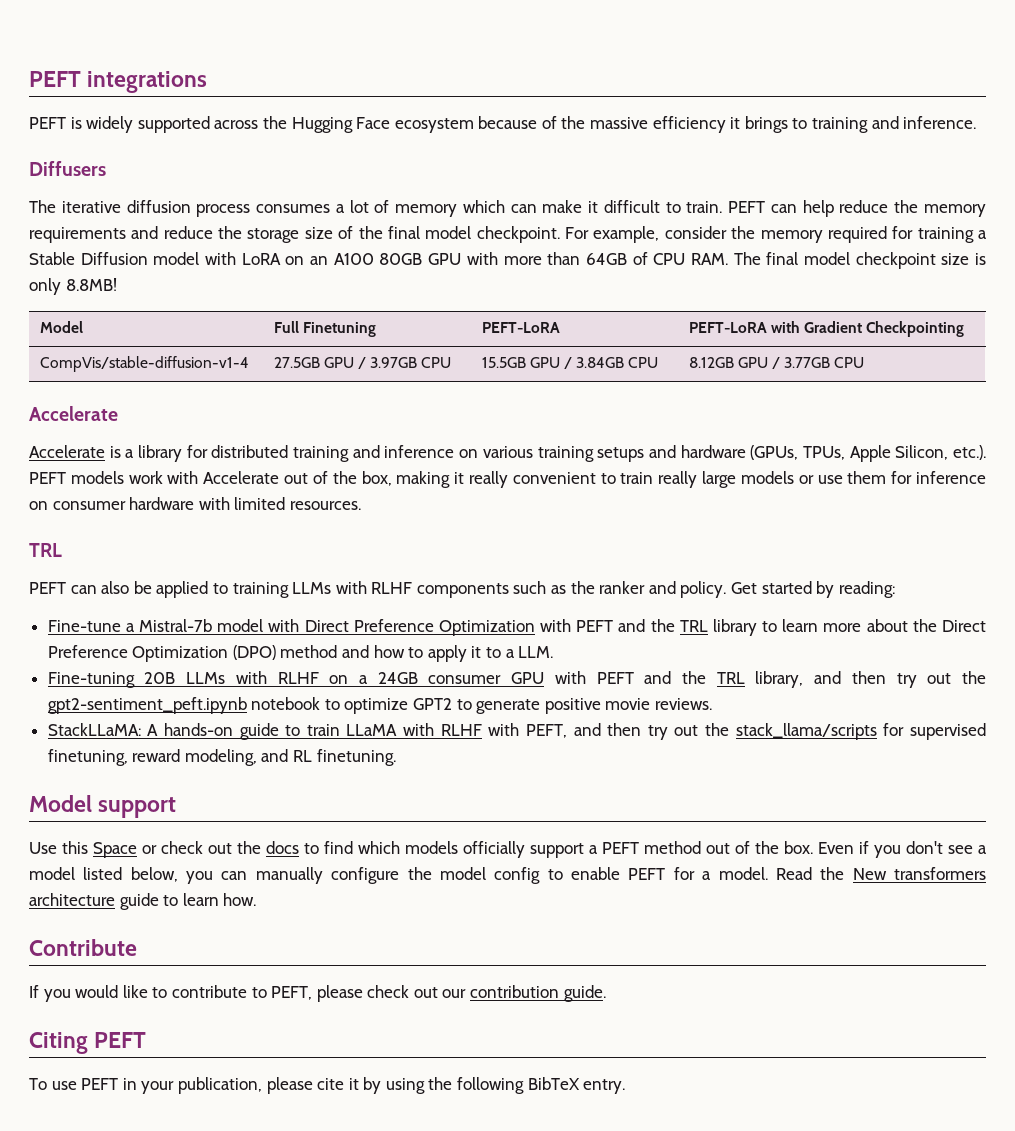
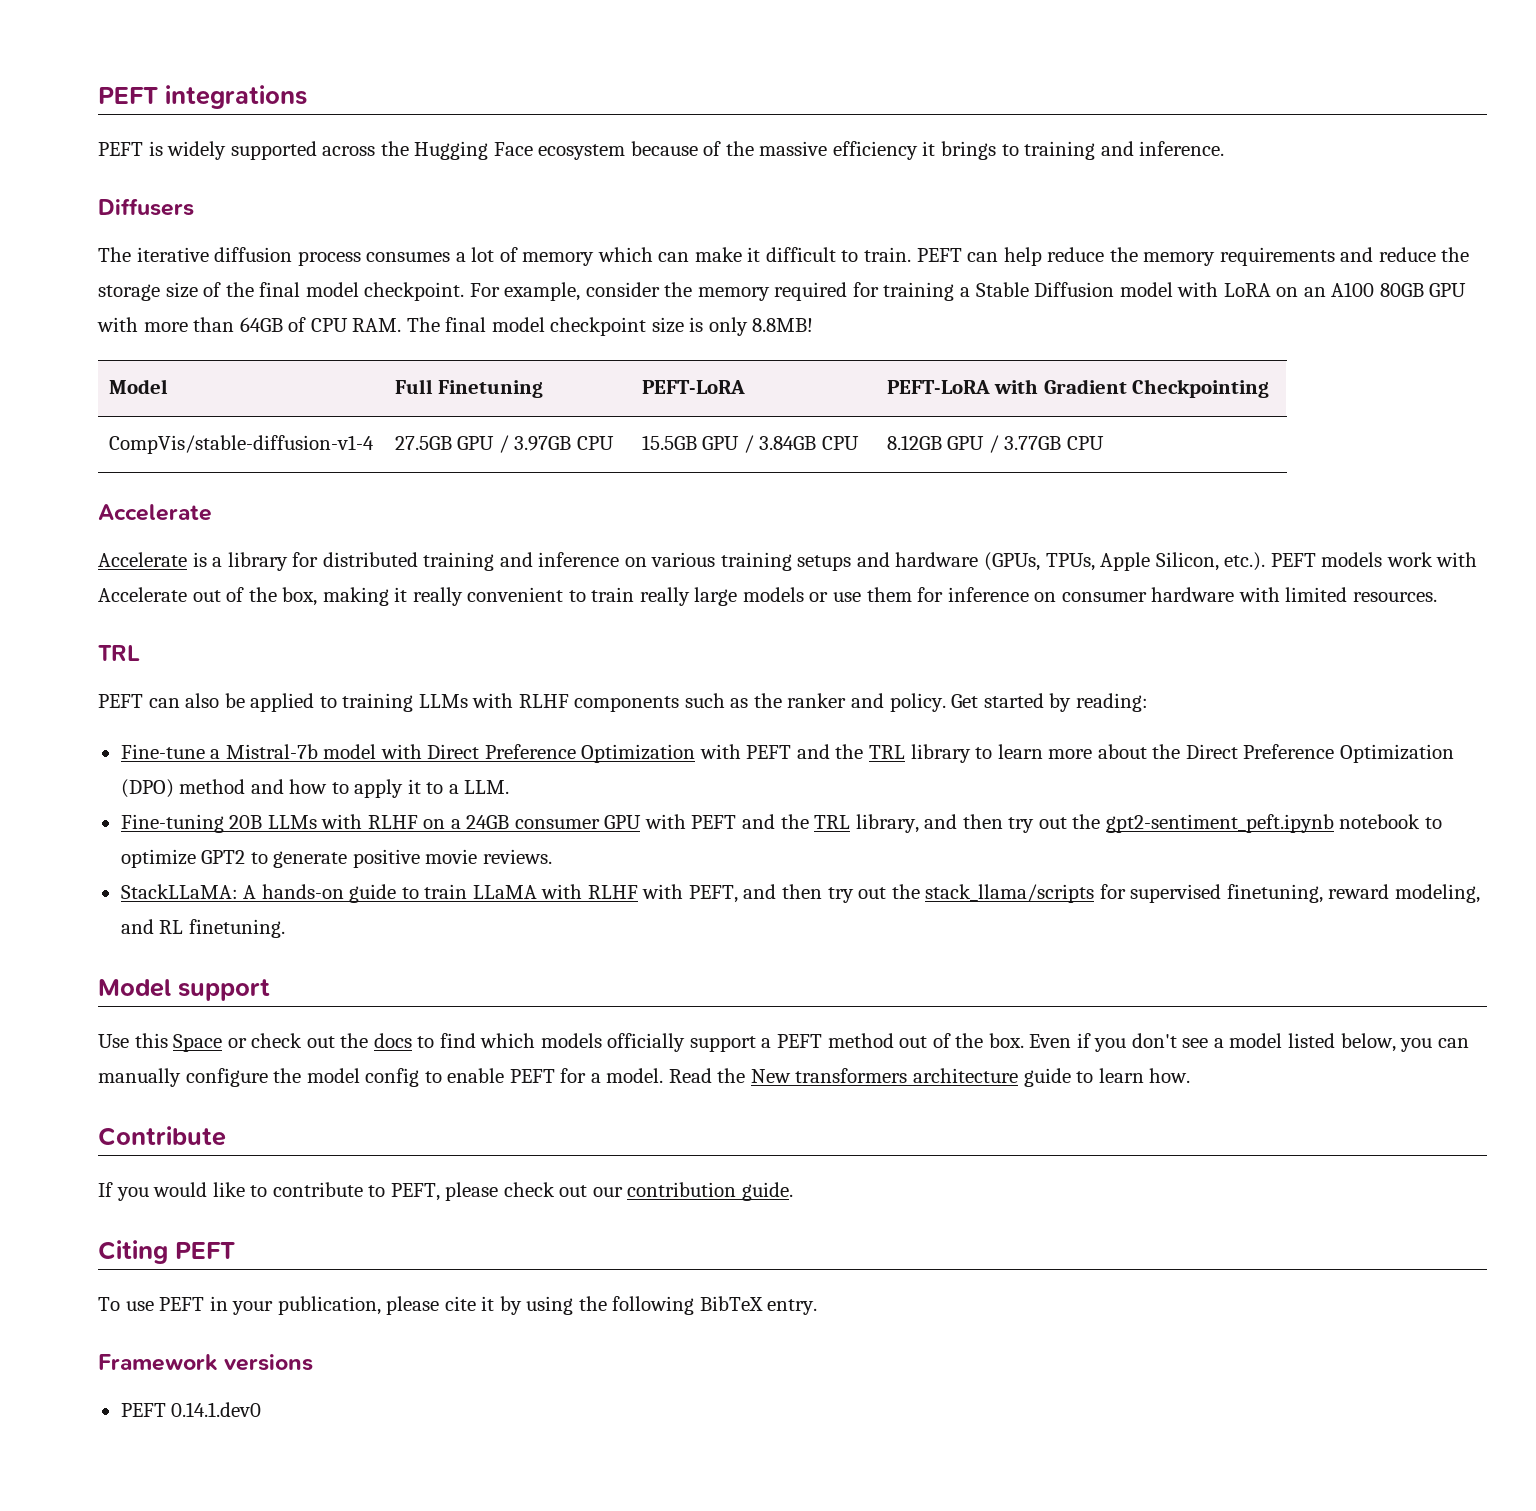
+ Framework versions
+ PEFT 0.14.1.dev0

